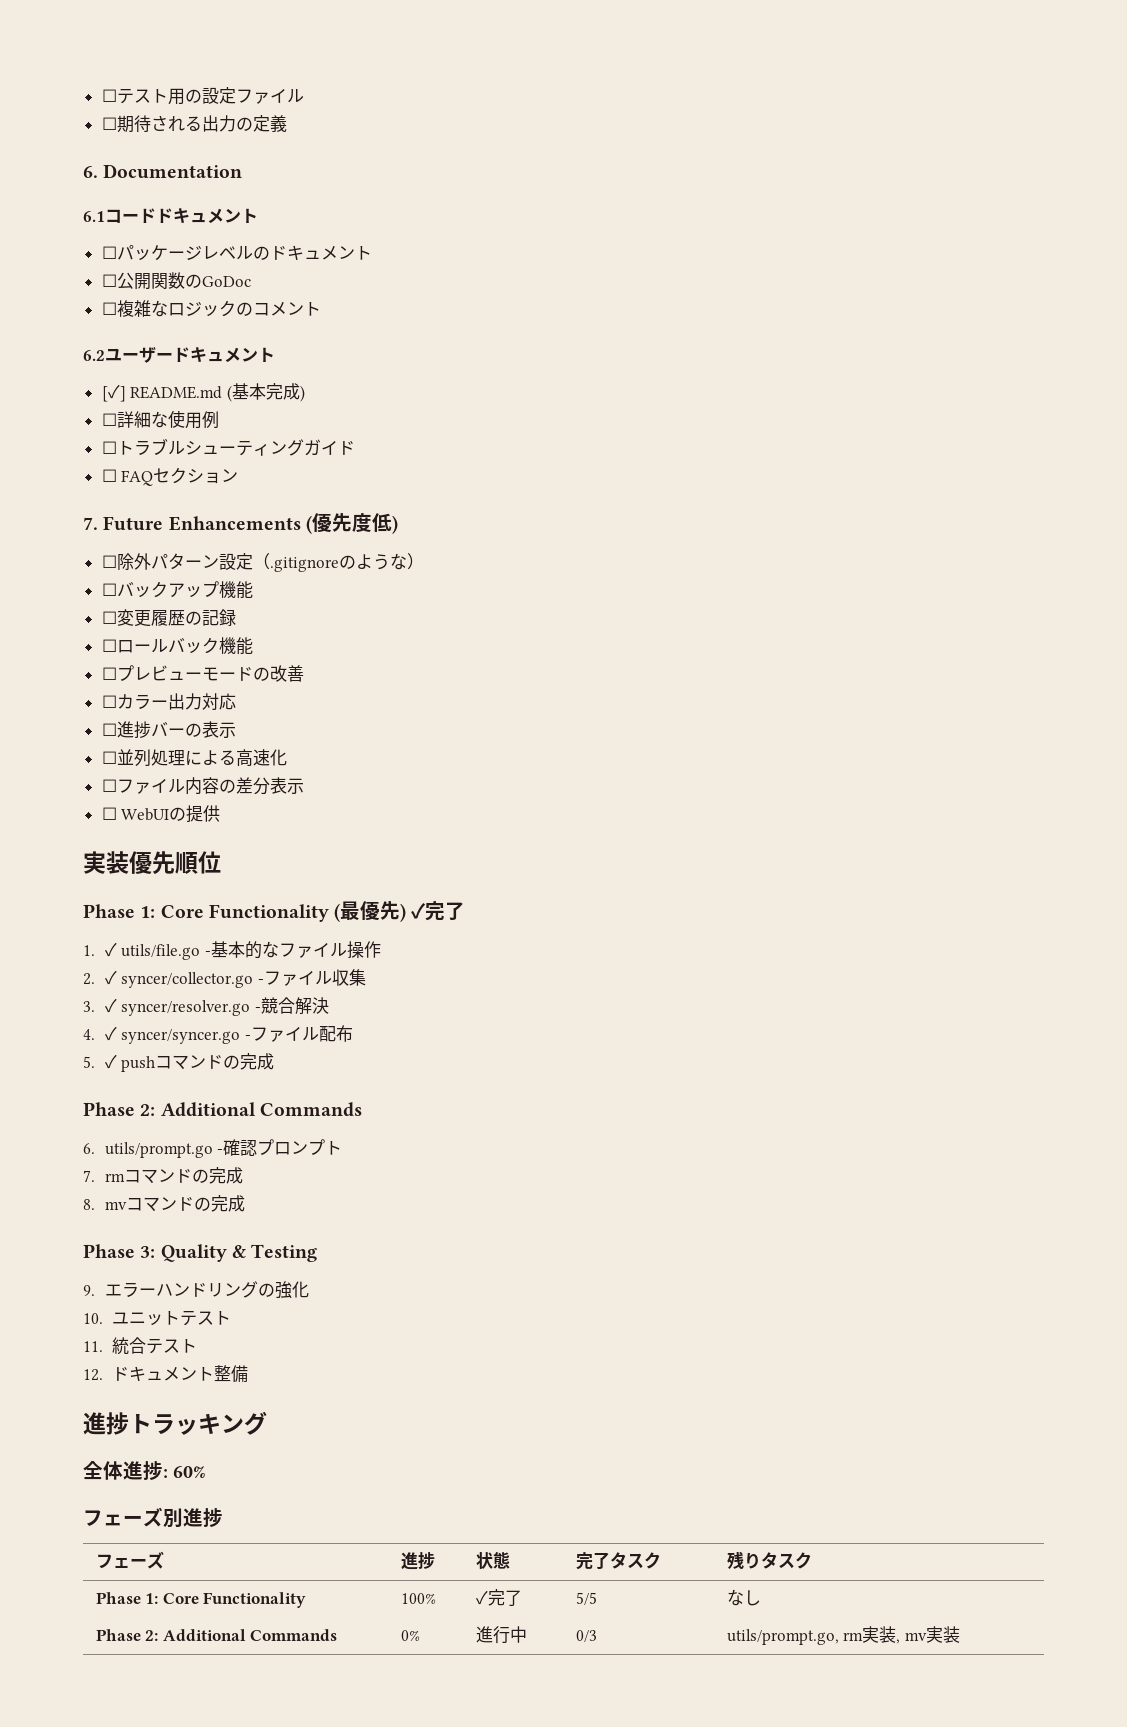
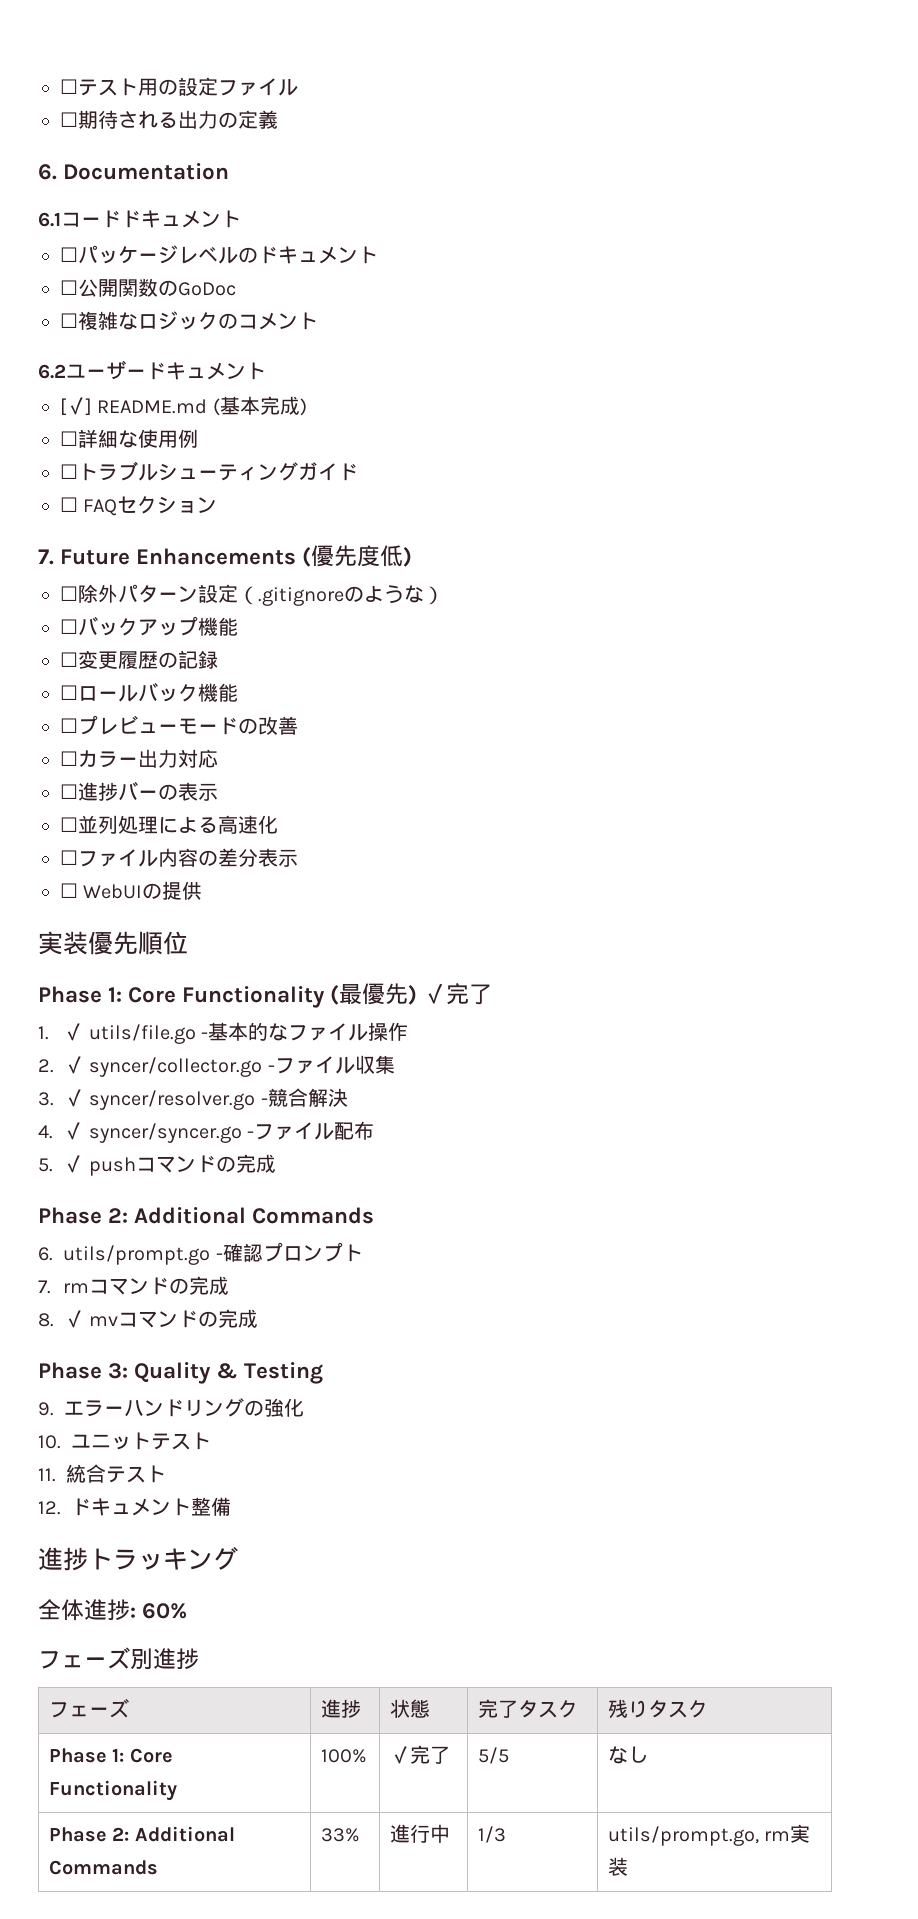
- 8. mvコマンドの完成
+ 8. ✓ mvコマンドの完成
- Phase 2: Additional Commands | 0% | 進行中 | 0/3 | utils/prompt.go, rm実装, mv実装
+ Phase 2: Additional Commands | 33% | 進行中 | 1/3 | utils/prompt.go, rm実装

